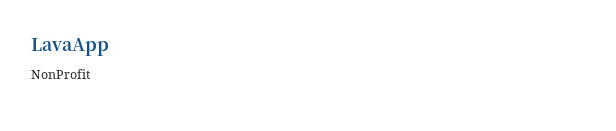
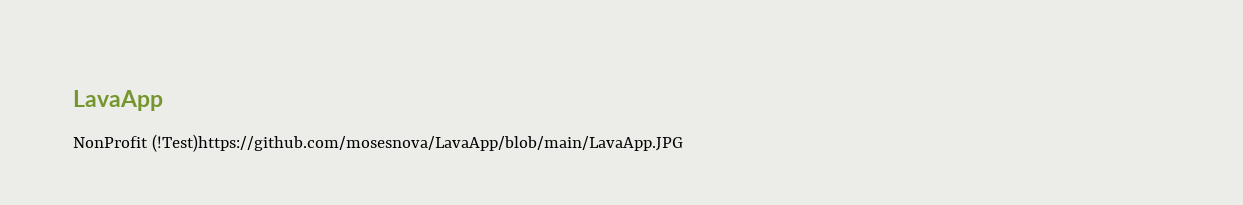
- NonProfit
+ NonProfit (!Test)https://github.com/mosesnova/LavaApp/blob/main/LavaApp.JPG

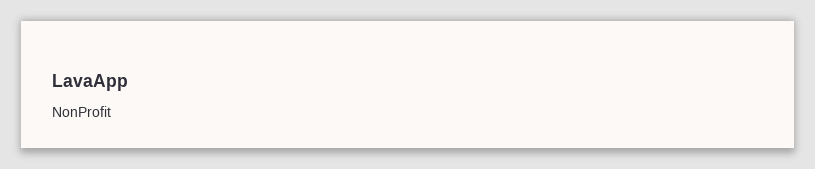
- NonProfit (!Test)https://github.com/mosesnova/LavaApp/blob/main/LavaApp.JPG
+ NonProfit

